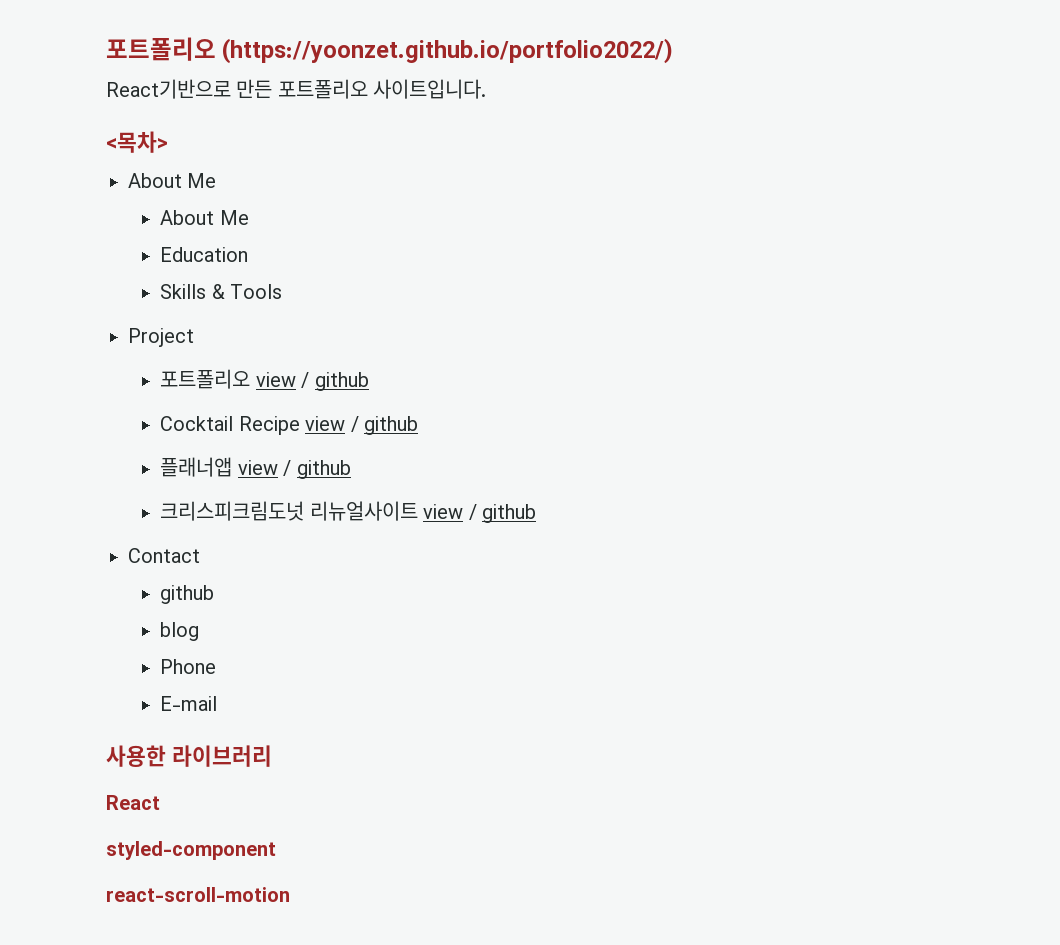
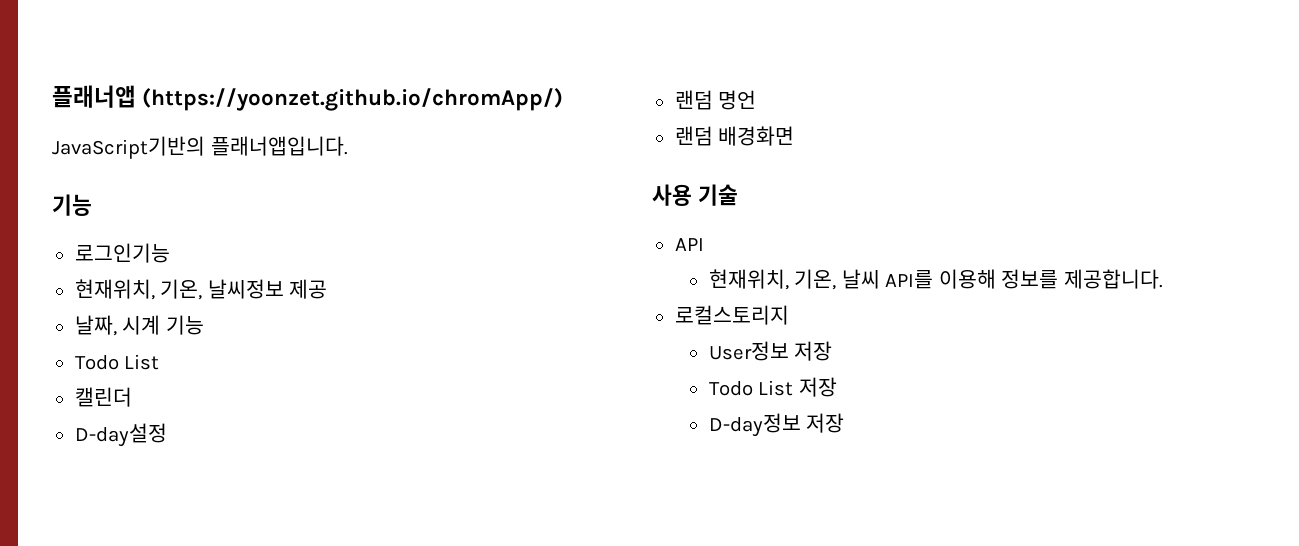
- 포트폴리오 (https://yoonzet.github.io/portfolio2022/)
- React기반으로 만든 포트폴리오 사이트입니다.
- <목차>
- About Me
- About Me
- Education
- Skills & Tools
- Project
- 포트폴리오 view / github
- Cocktail Recipe view / github
- 플래너앱 view / github
- 크리스피크림도넛 리뉴얼사이트 view / github
- Contact
- github
- blog
- Phone
- E-mail
- 사용한 라이브러리
- React
- styled-component
- react-scroll-motion
+ 플래너앱 (https://yoonzet.github.io/chromApp/)
+ JavaScript기반의 플래너앱입니다.
+ 기능
+ 로그인기능
+ 현재위치, 기온, 날씨정보 제공
+ 날짜, 시계 기능
+ Todo List
+ 캘린더
+ D-day설정
+ 랜덤 명언
+ 랜덤 배경화면
+ 사용 기술
+ API
+ 현재위치, 기온, 날씨 API를 이용해 정보를 제공합니다.
+ 로컬스토리지
+ User정보 저장
+ Todo List 저장
+ D-day정보 저장

